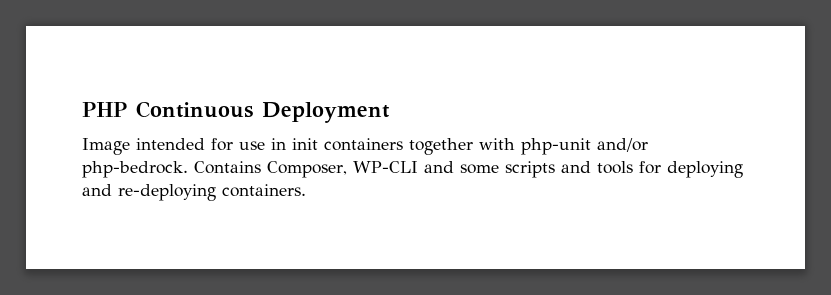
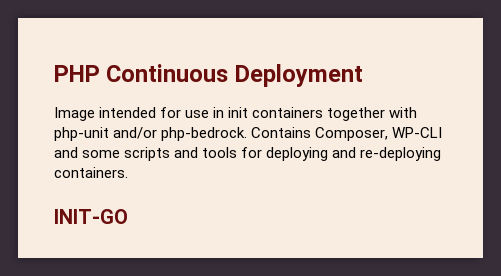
+ INIT-GO

